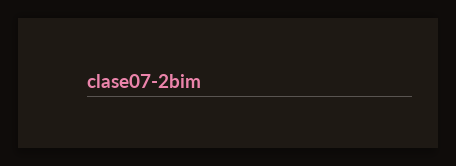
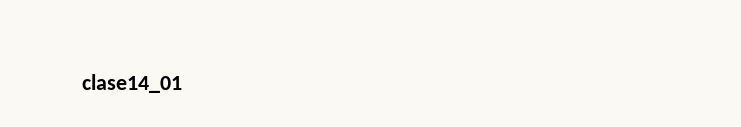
- clase07-2bim
+ clase14_01

